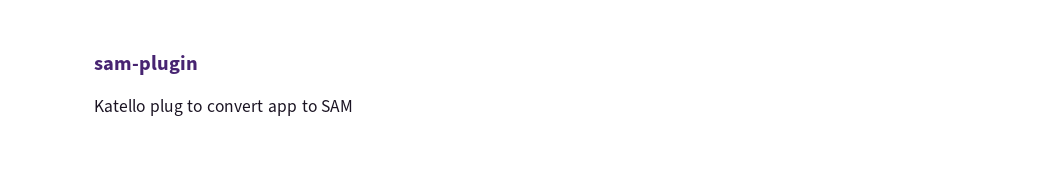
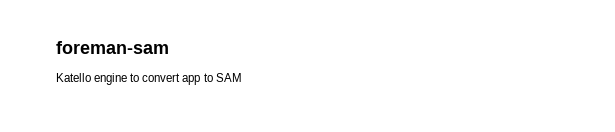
- sam-plugin
+ foreman-sam
- Katello plug to convert app to SAM
+ Katello engine to convert app to SAM

